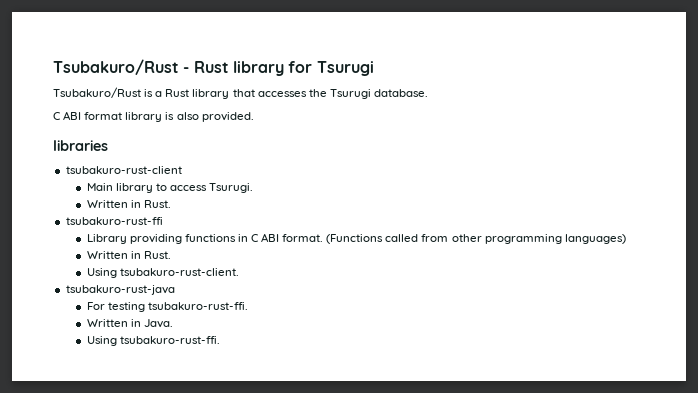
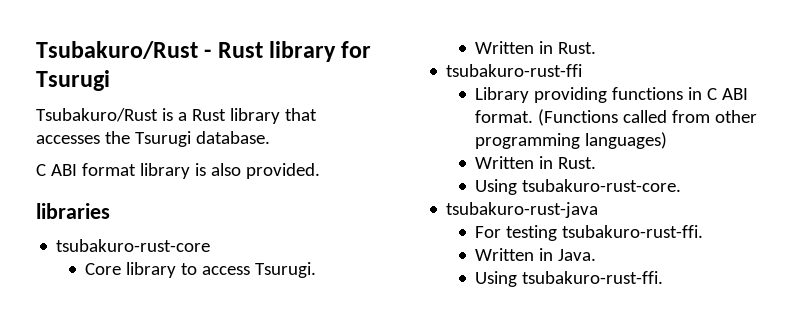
- tsubakuro-rust-client
- Main library to access Tsurugi.
+ tsubakuro-rust-core
+ Core library to access Tsurugi.
- Using tsubakuro-rust-client.
+ Using tsubakuro-rust-core.

